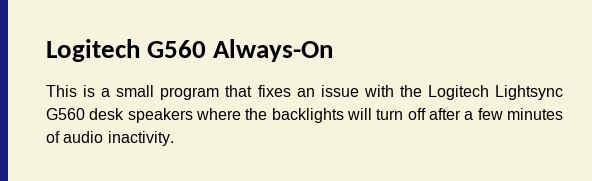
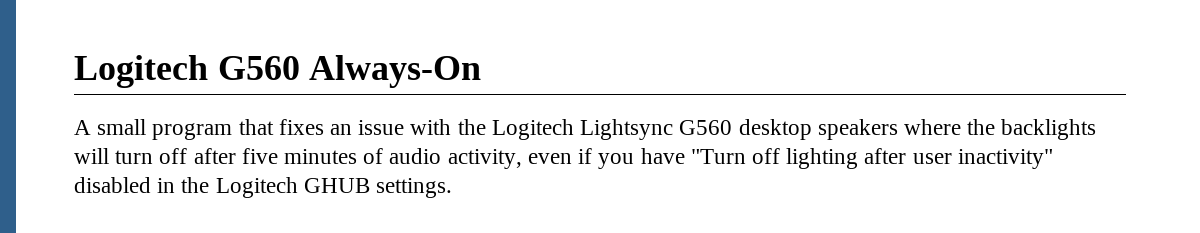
- This is a small program that fixes an issue with the Logitech Lightsync G560 desk speakers where the backlights will turn off after a few minutes of audio inactivity.
+ A small program that fixes an issue with the Logitech Lightsync G560 desktop speakers where the backlights will turn off after five minutes of audio activity, even if you have "Turn off lighting after user inactivity" disabled in the Logitech GHUB settings.

